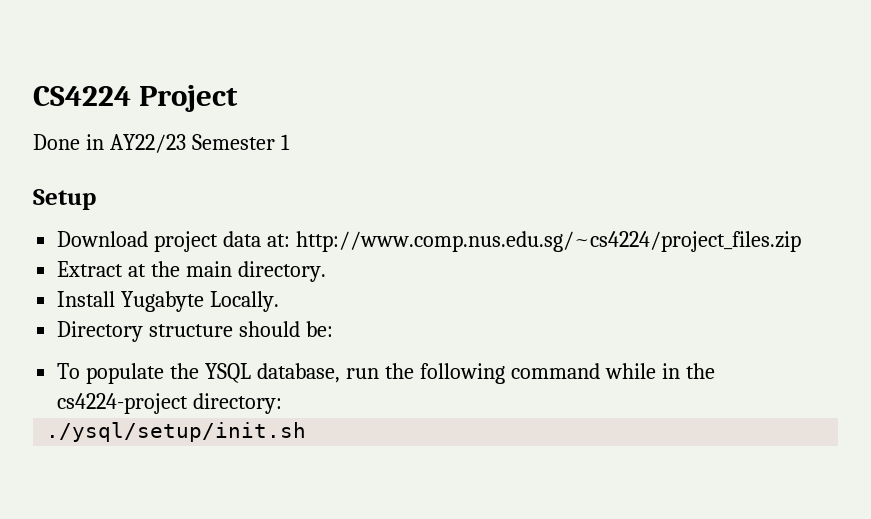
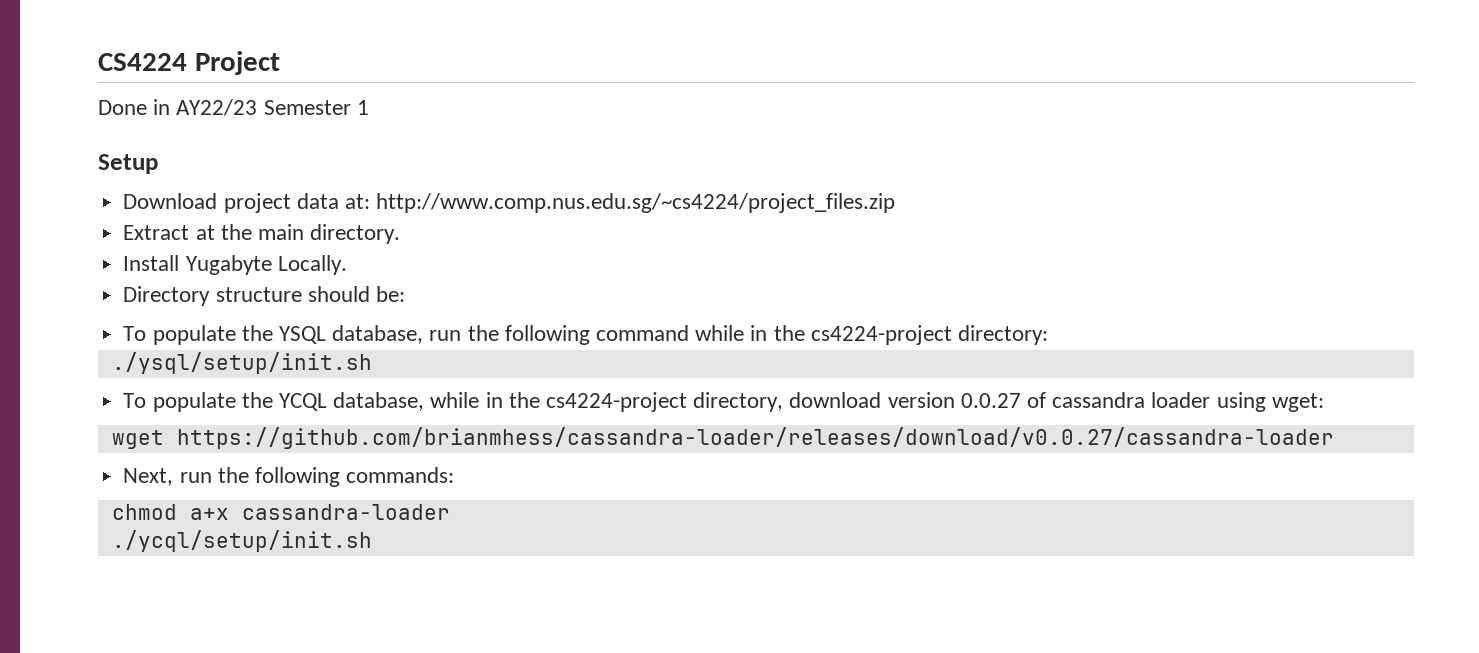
+ To populate the YCQL database, while in the cs4224-project directory, download version 0.0.27 of cassandra loader using wget:
+ wget https://github.com/brianmhess/cassandra-loader/releases/download/v0.0.27/cassandra-loader
+ Next, run the following commands:
+ chmod a+x cassandra-loader
+ ./ycql/setup/init.sh

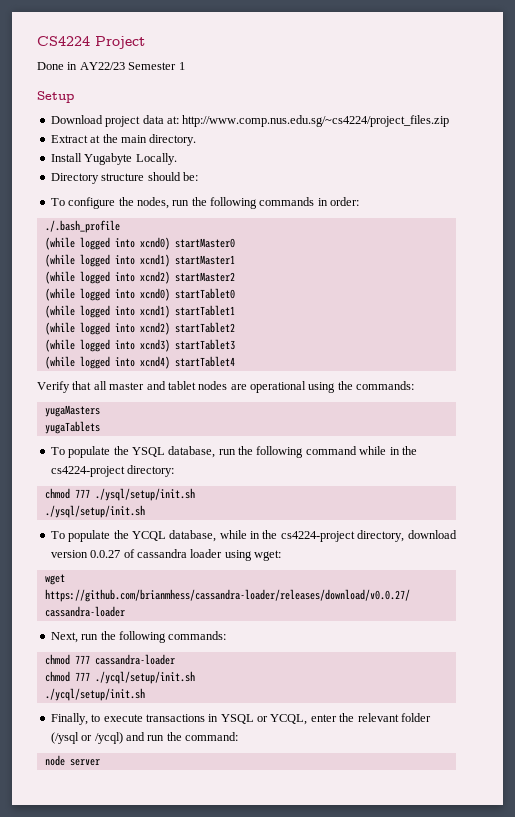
+ To configure the nodes, run the following commands in order:
+ ./.bash_profile
+ (while logged into xcnd0) startMaster0
+ (while logged into xcnd1) startMaster1
+ (while logged into xcnd2) startMaster2
+ (while logged into xcnd0) startTablet0
+ (while logged into xcnd1) startTablet1
+ (while logged into xcnd2) startTablet2
+ (while logged into xcnd3) startTablet3
+ (while logged into xcnd4) startTablet4
+ Verify that all master and tablet nodes are operational using the commands:
+ yugaMasters
+ yugaTablets
+ chmod 777 ./ysql/setup/init.sh
- chmod a+x cassandra-loader
+ chmod 777 cassandra-loader
+ chmod 777 ./ycql/setup/init.sh
  ./ycql/setup/init.sh
+ Finally, to execute transactions in YSQL or YCQL, enter the relevant folder (/ysql or /ycql) and run the command:
+ node server

